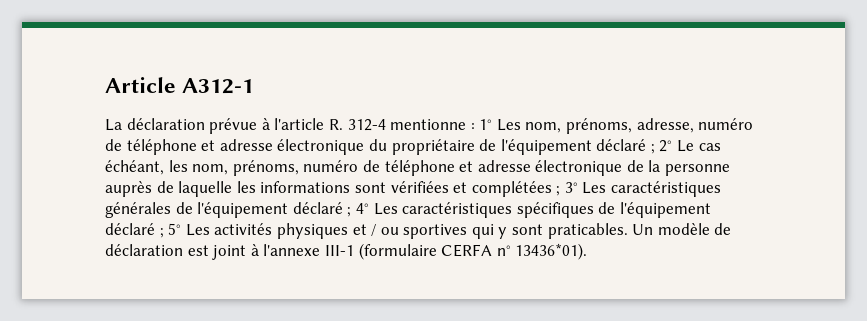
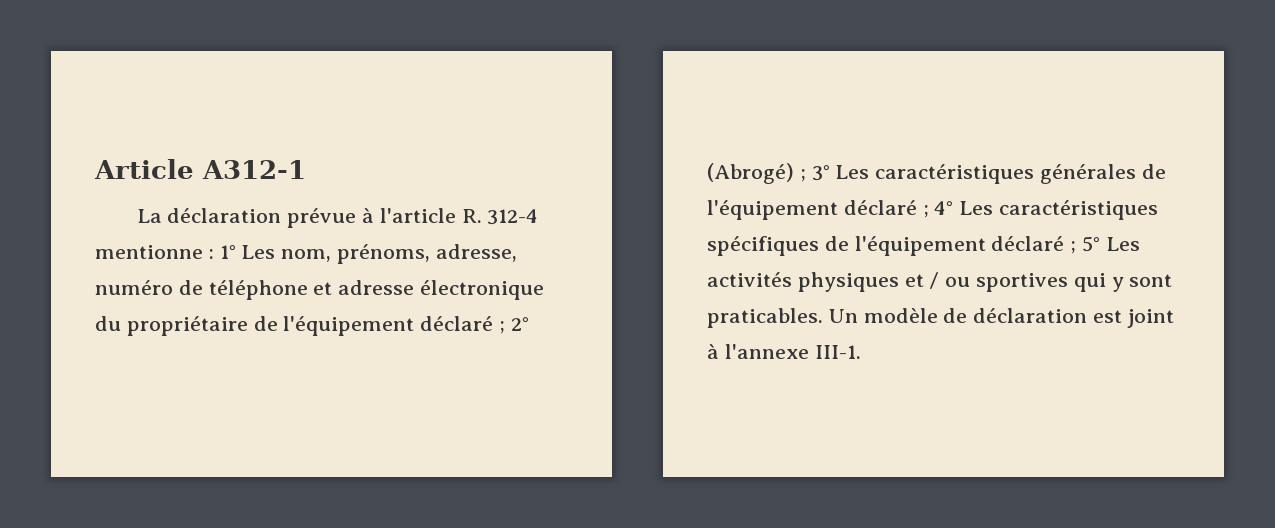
- La déclaration prévue à l'article R. 312-4 mentionne : 1° Les nom, prénoms, adresse, numéro de téléphone et adresse électronique du propriétaire de l'équipement déclaré ; 2° Le cas échéant, les nom, prénoms, numéro de téléphone et adresse électronique de la personne auprès de laquelle les informations sont vérifiées et complétées ; 3° Les caractéristiques générales de l'équipement déclaré ; 4° Les caractéristiques spécifiques de l'équipement déclaré ; 5° Les activités physiques et / ou sportives qui y sont praticables.
+ La déclaration prévue à l'article R. 312-4 mentionne : 1° Les nom, prénoms, adresse, numéro de téléphone et adresse électronique du propriétaire de l'équipement déclaré ; 2° (Abrogé) ; 3° Les caractéristiques générales de l'équipement déclaré ; 4° Les caractéristiques spécifiques de l'équipement déclaré ; 5° Les activités physiques et / ou sportives qui y sont praticables.
- Un modèle de déclaration est joint à l'annexe III-1 (formulaire CERFA n° 13436*01).
+ Un modèle de déclaration est joint à l'annexe III-1.

